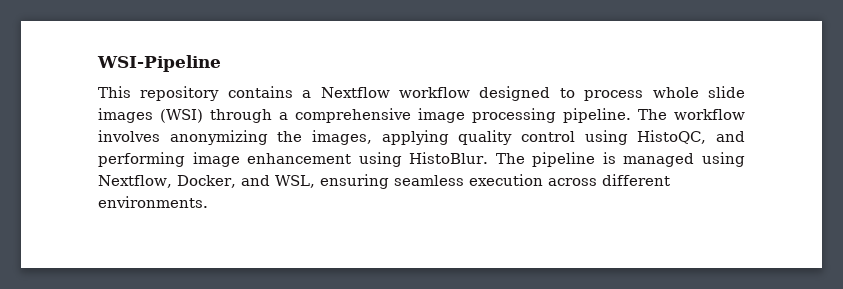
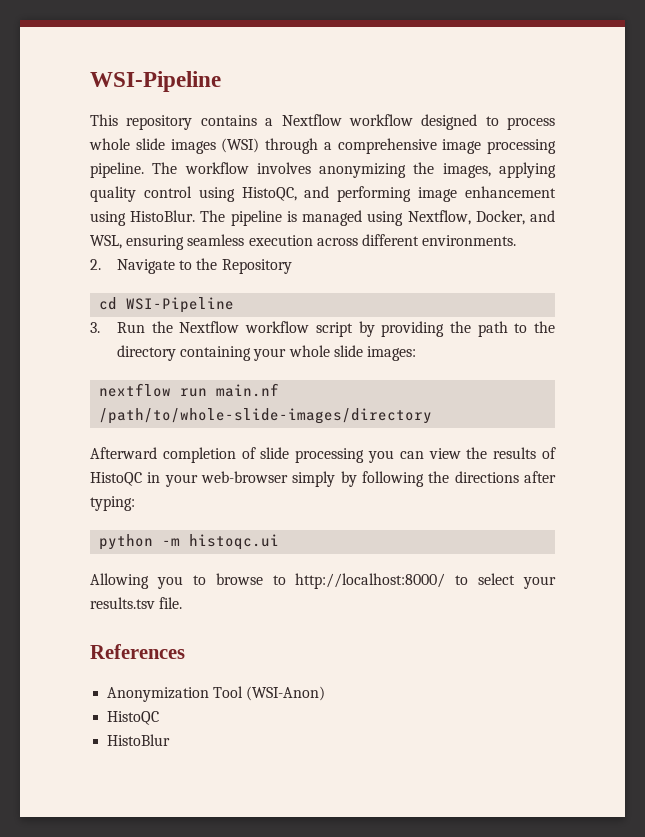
+ 2. Navigate to the Repository
+ cd WSI-Pipeline
+ 3. Run the Nextflow workflow script by providing the path to the directory containing your whole slide images:
+ nextflow run main.nf /path/to/whole-slide-images/directory
+ Afterward completion of slide processing you can view the results of HistoQC in your web-browser simply by following the directions after typing:
+ python -m histoqc.ui
+ Allowing you to browse to http://localhost:8000/ to select your results.tsv file.
+ References
+ Anonymization Tool (WSI-Anon)
+ HistoQC
+ HistoBlur

